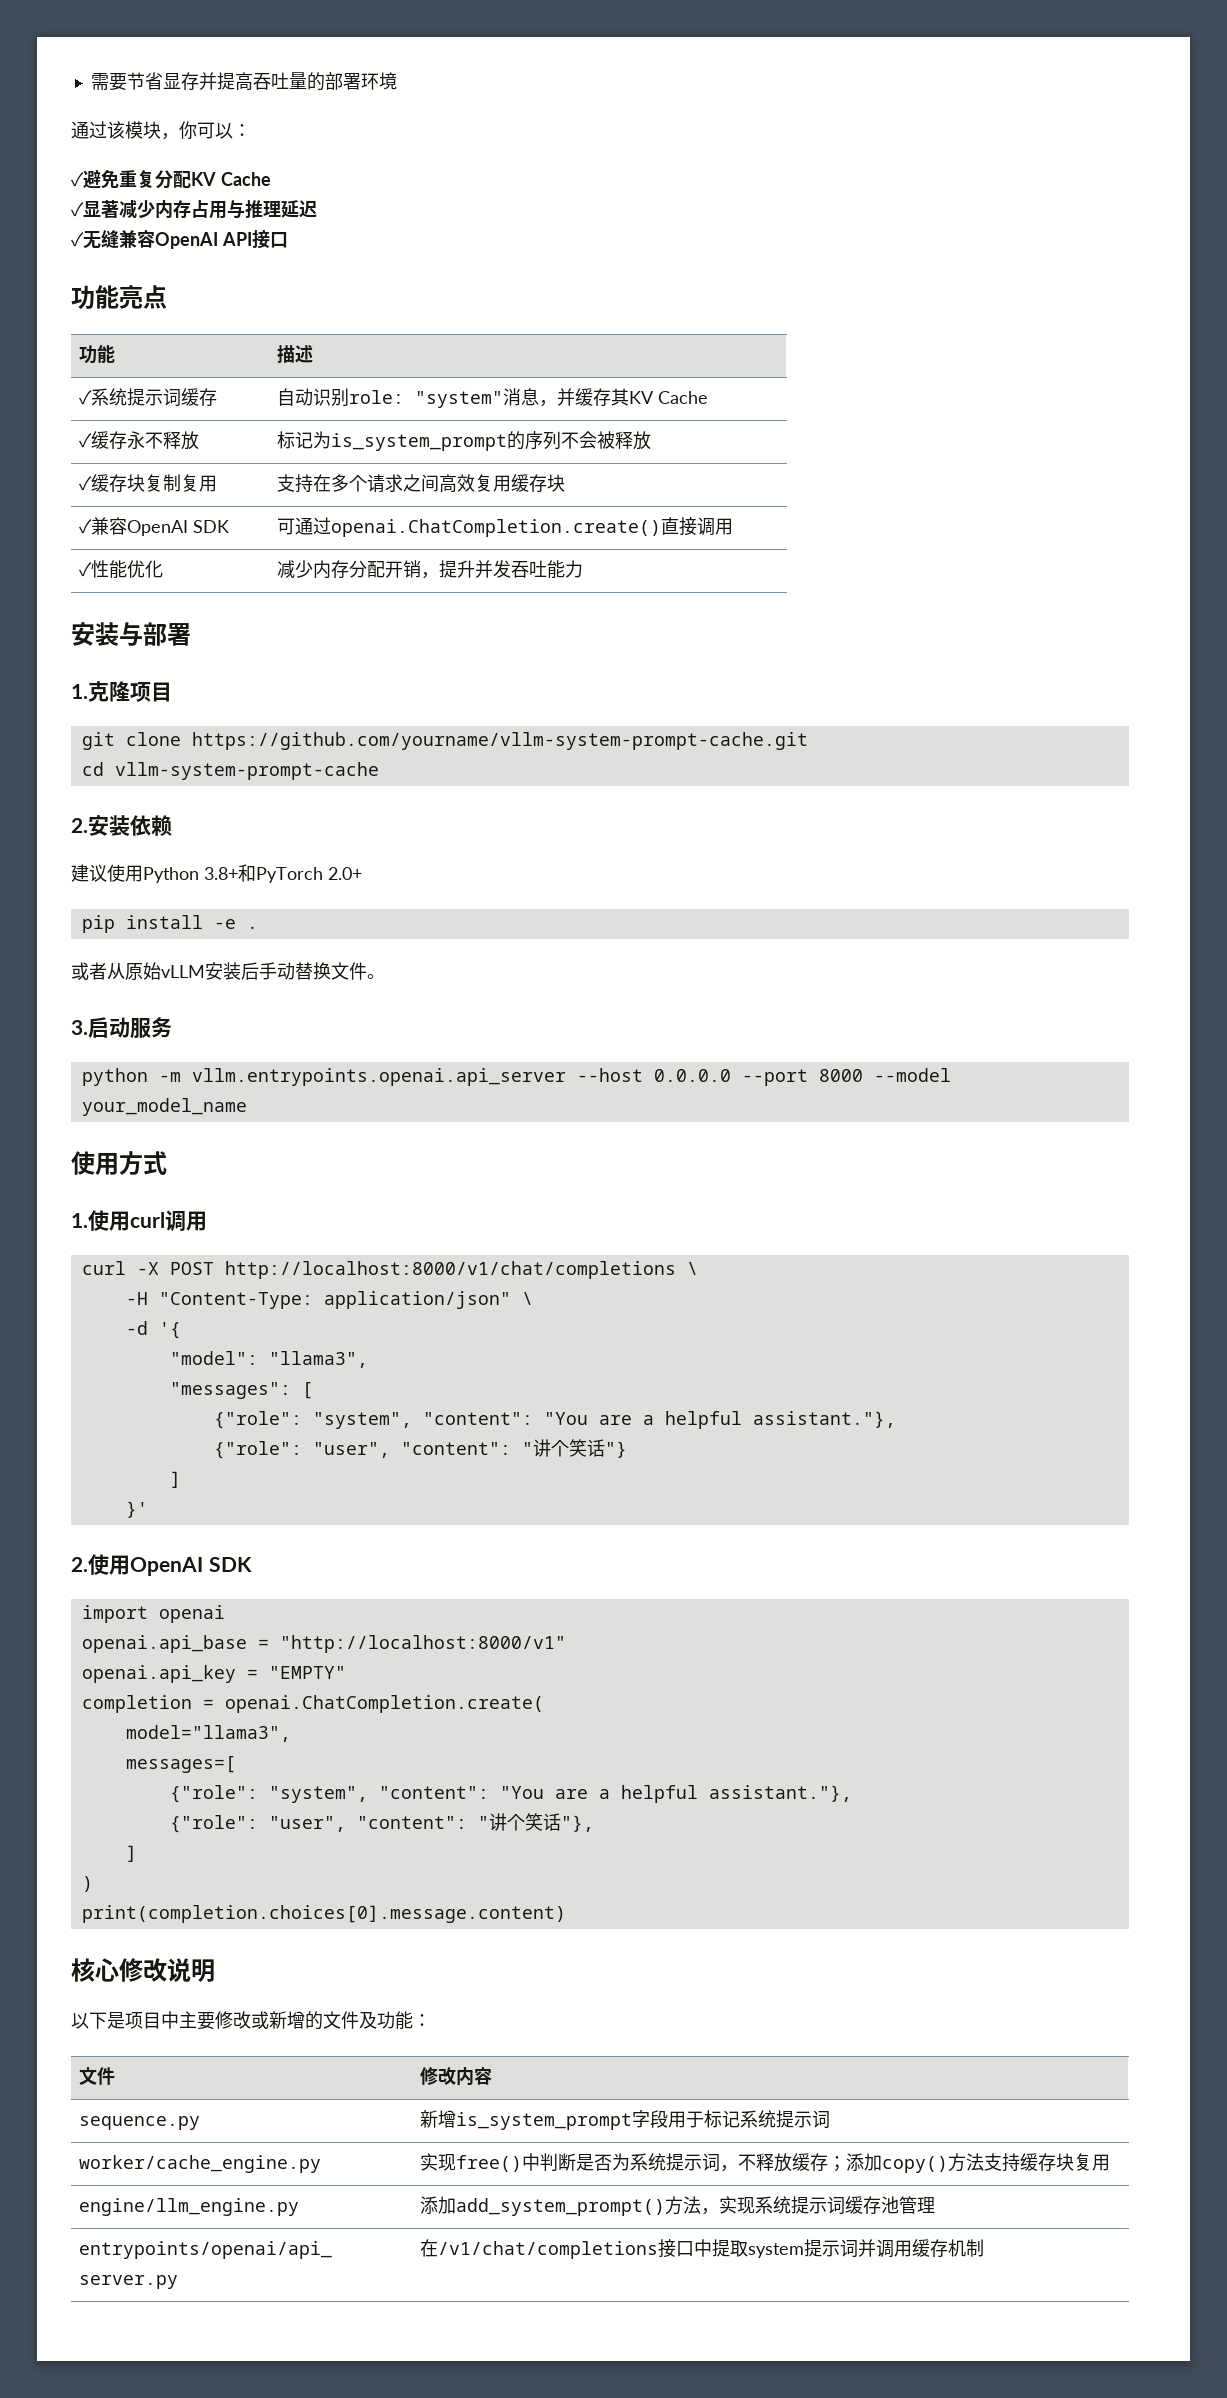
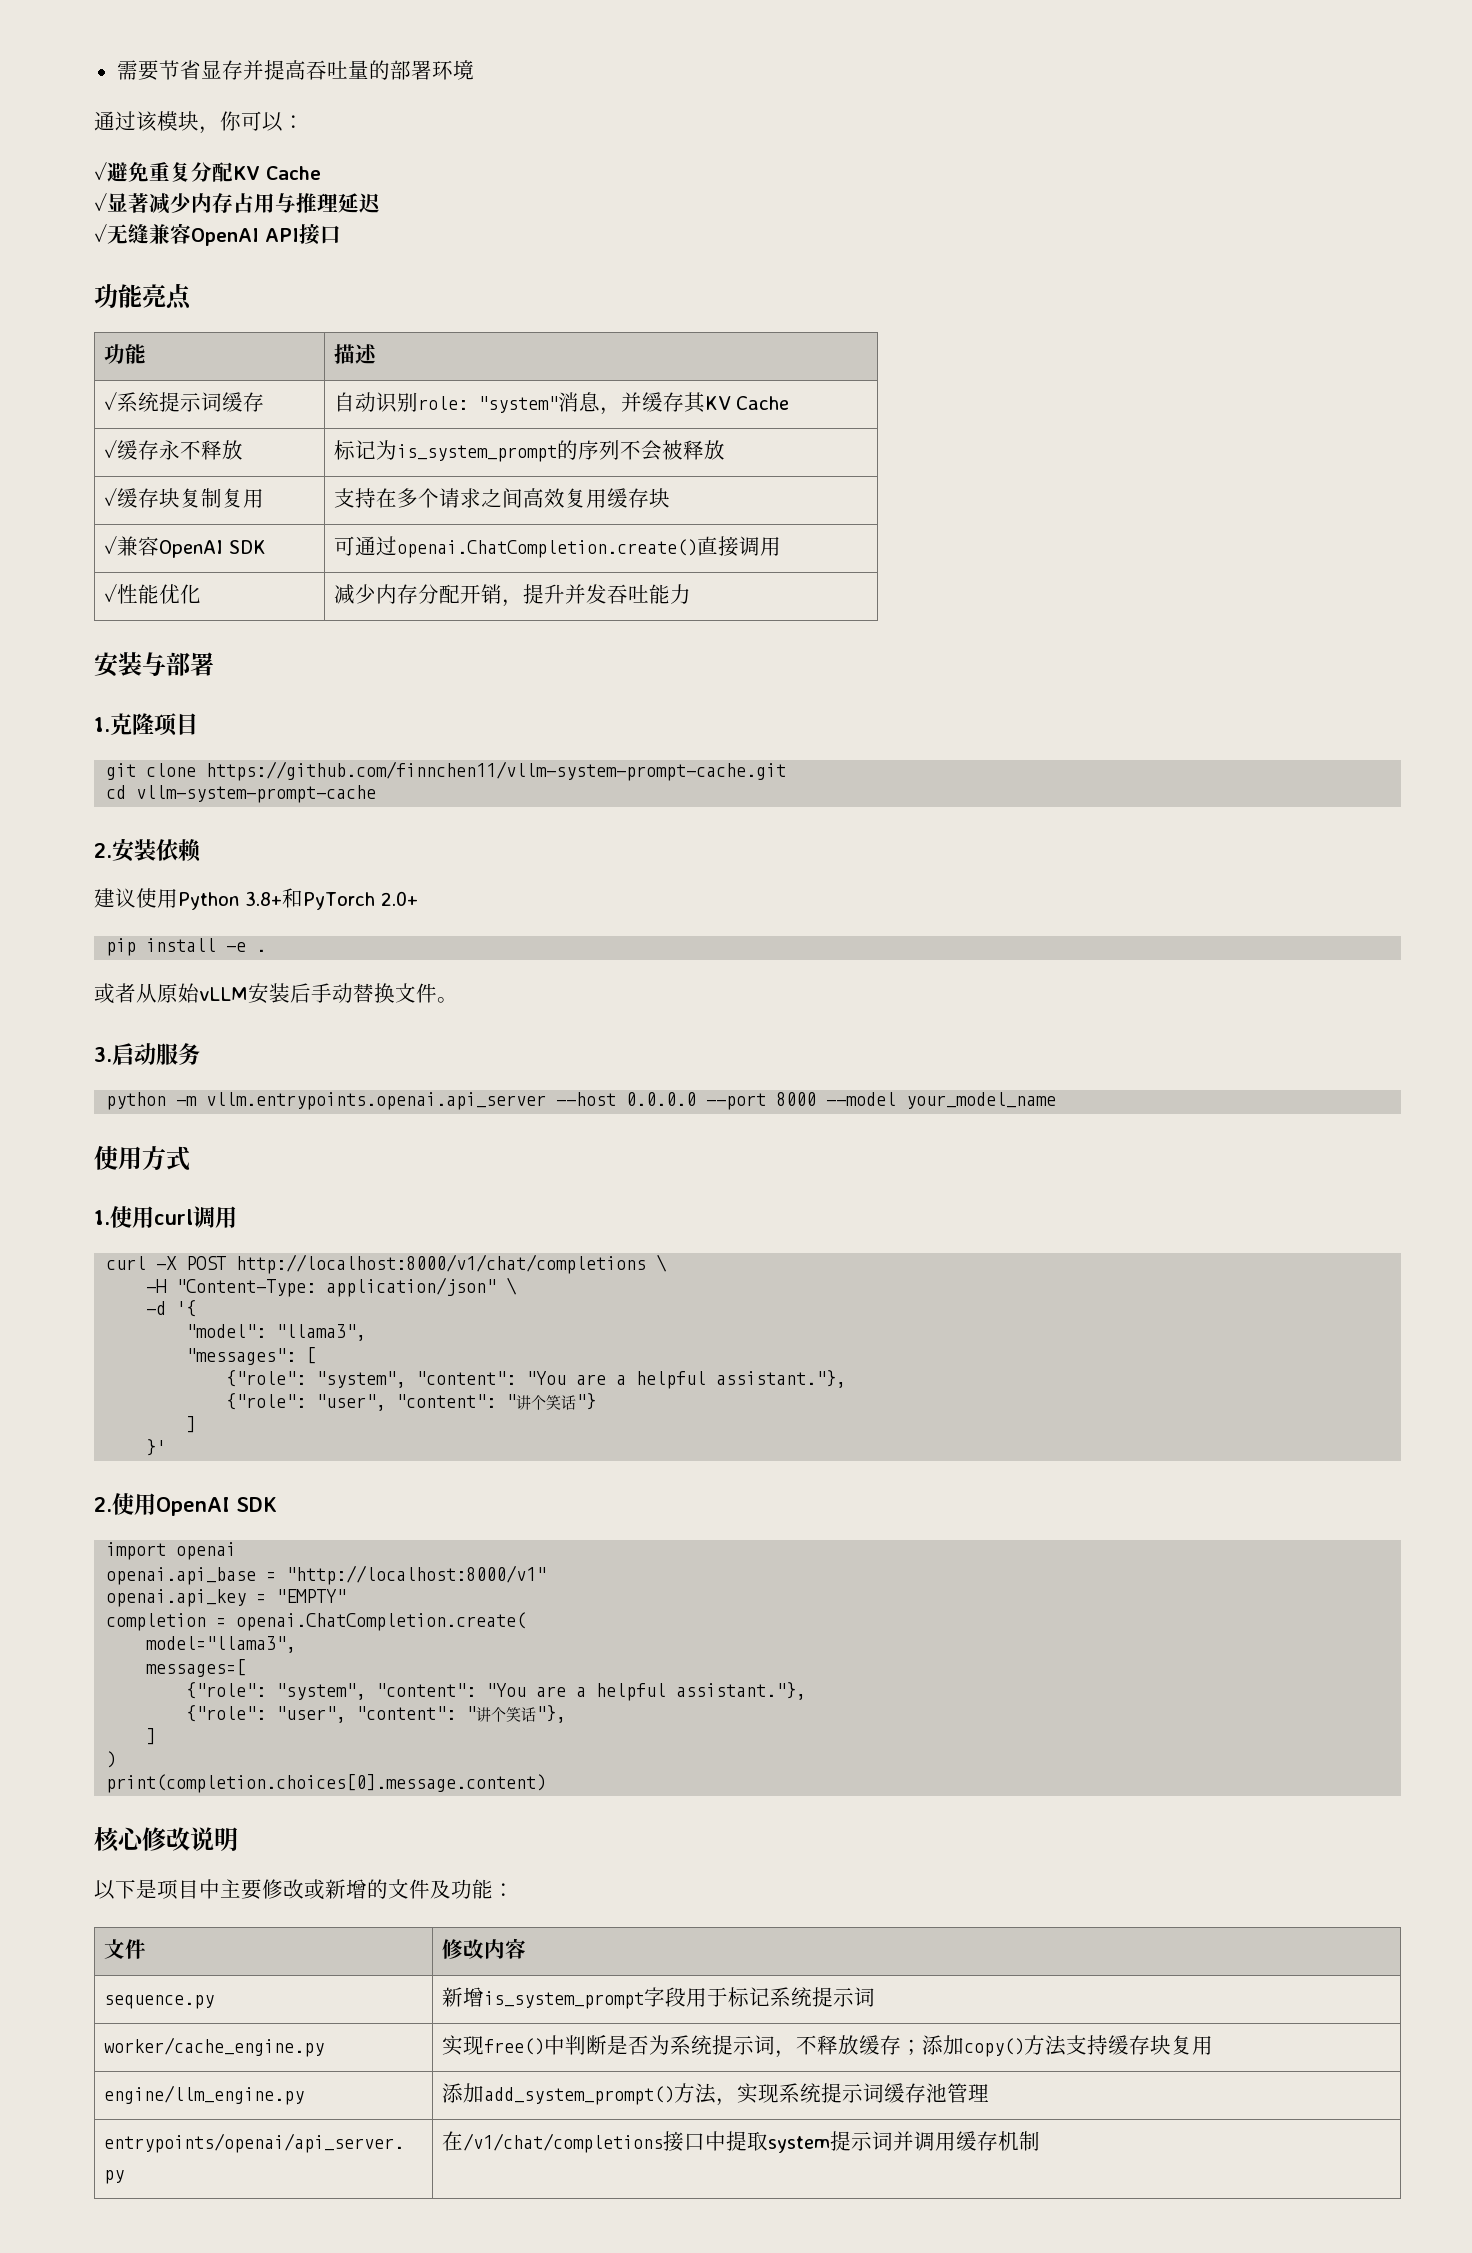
- git clone https://github.com/yourname/vllm-system-prompt-cache.git
+ git clone https://github.com/finnchen11/vllm-system-prompt-cache.git

